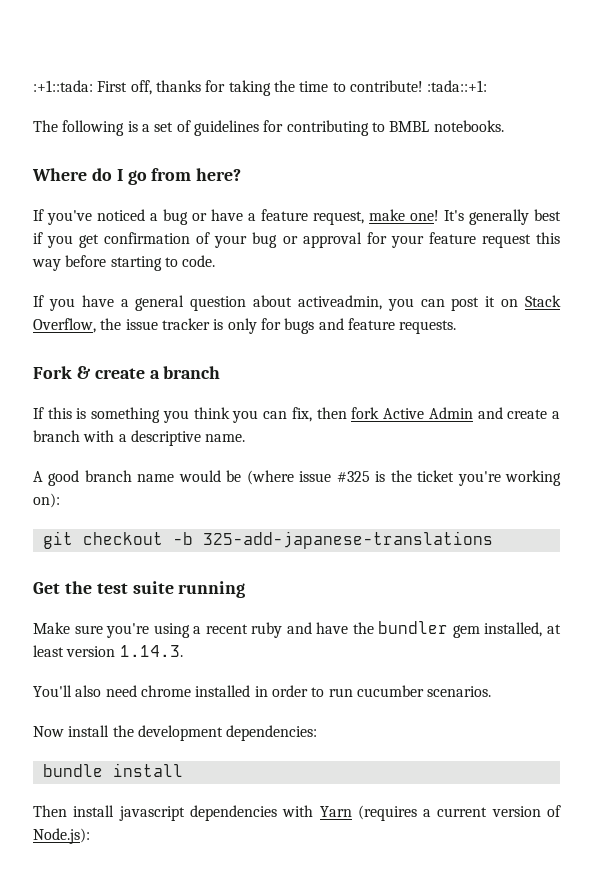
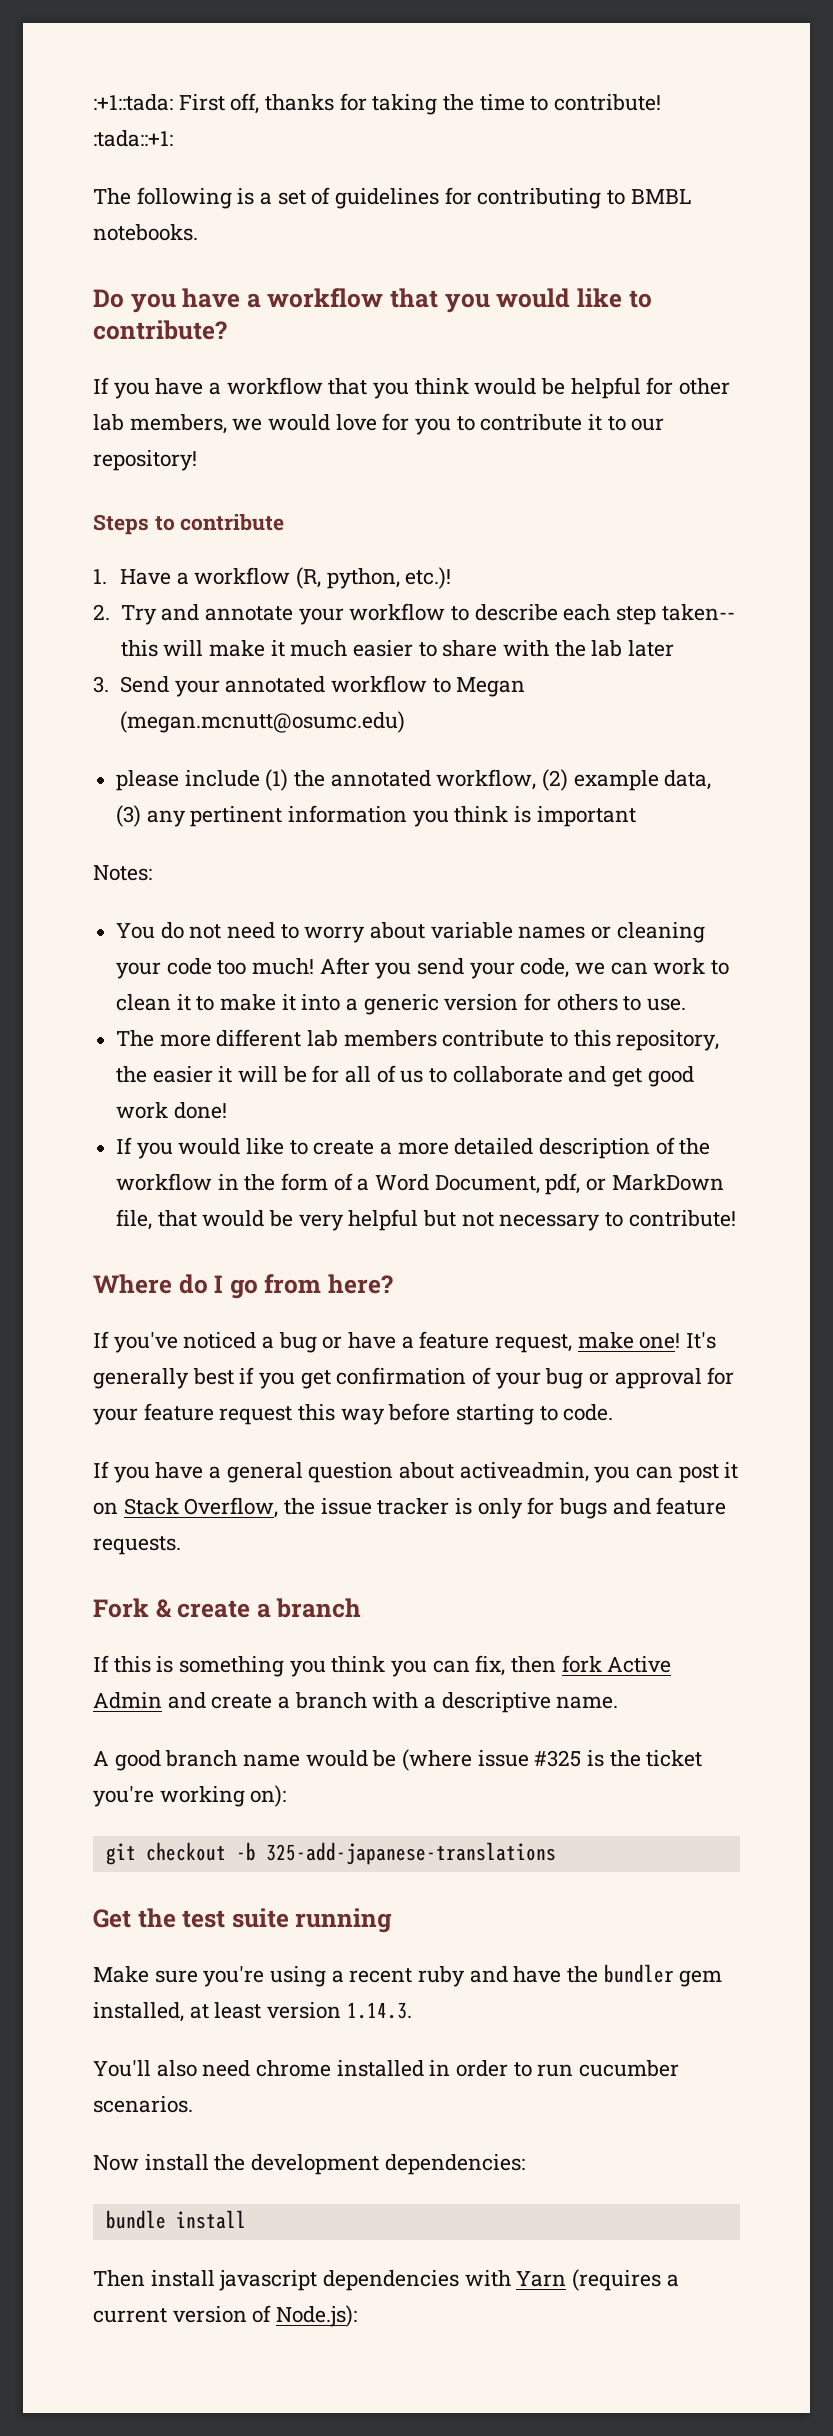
+ Do you have a workflow that you would like to contribute?
+ If you have a workflow that you think would be helpful for other lab members, we would love for you to contribute it to our repository!
+ Steps to contribute
+ 1. Have a workflow (R, python, etc.)!
+ 2. Try and annotate your workflow to describe each step taken-- this will make it much easier to share with the lab later
+ 3. Send your annotated workflow to Megan (megan.mcnutt@osumc.edu)
+ please include (1) the annotated workflow, (2) example data, (3) any pertinent information you think is important
+ Notes:
+ You do not need to worry about variable names or cleaning your code too much! After you send your code, we can work to clean it to make it into a generic version for others to use.
+ The more different lab members contribute to this repository, the easier it will be for all of us to collaborate and get good work done!
+ If you would like to create a more detailed description of the workflow in the form of a Word Document, pdf, or MarkDown file, that would be very helpful but not necessary to contribute!

